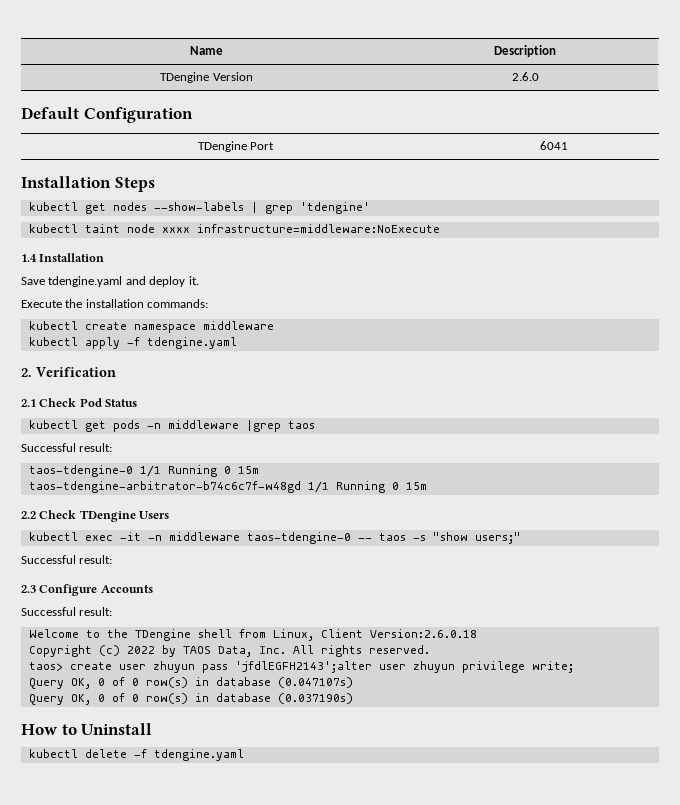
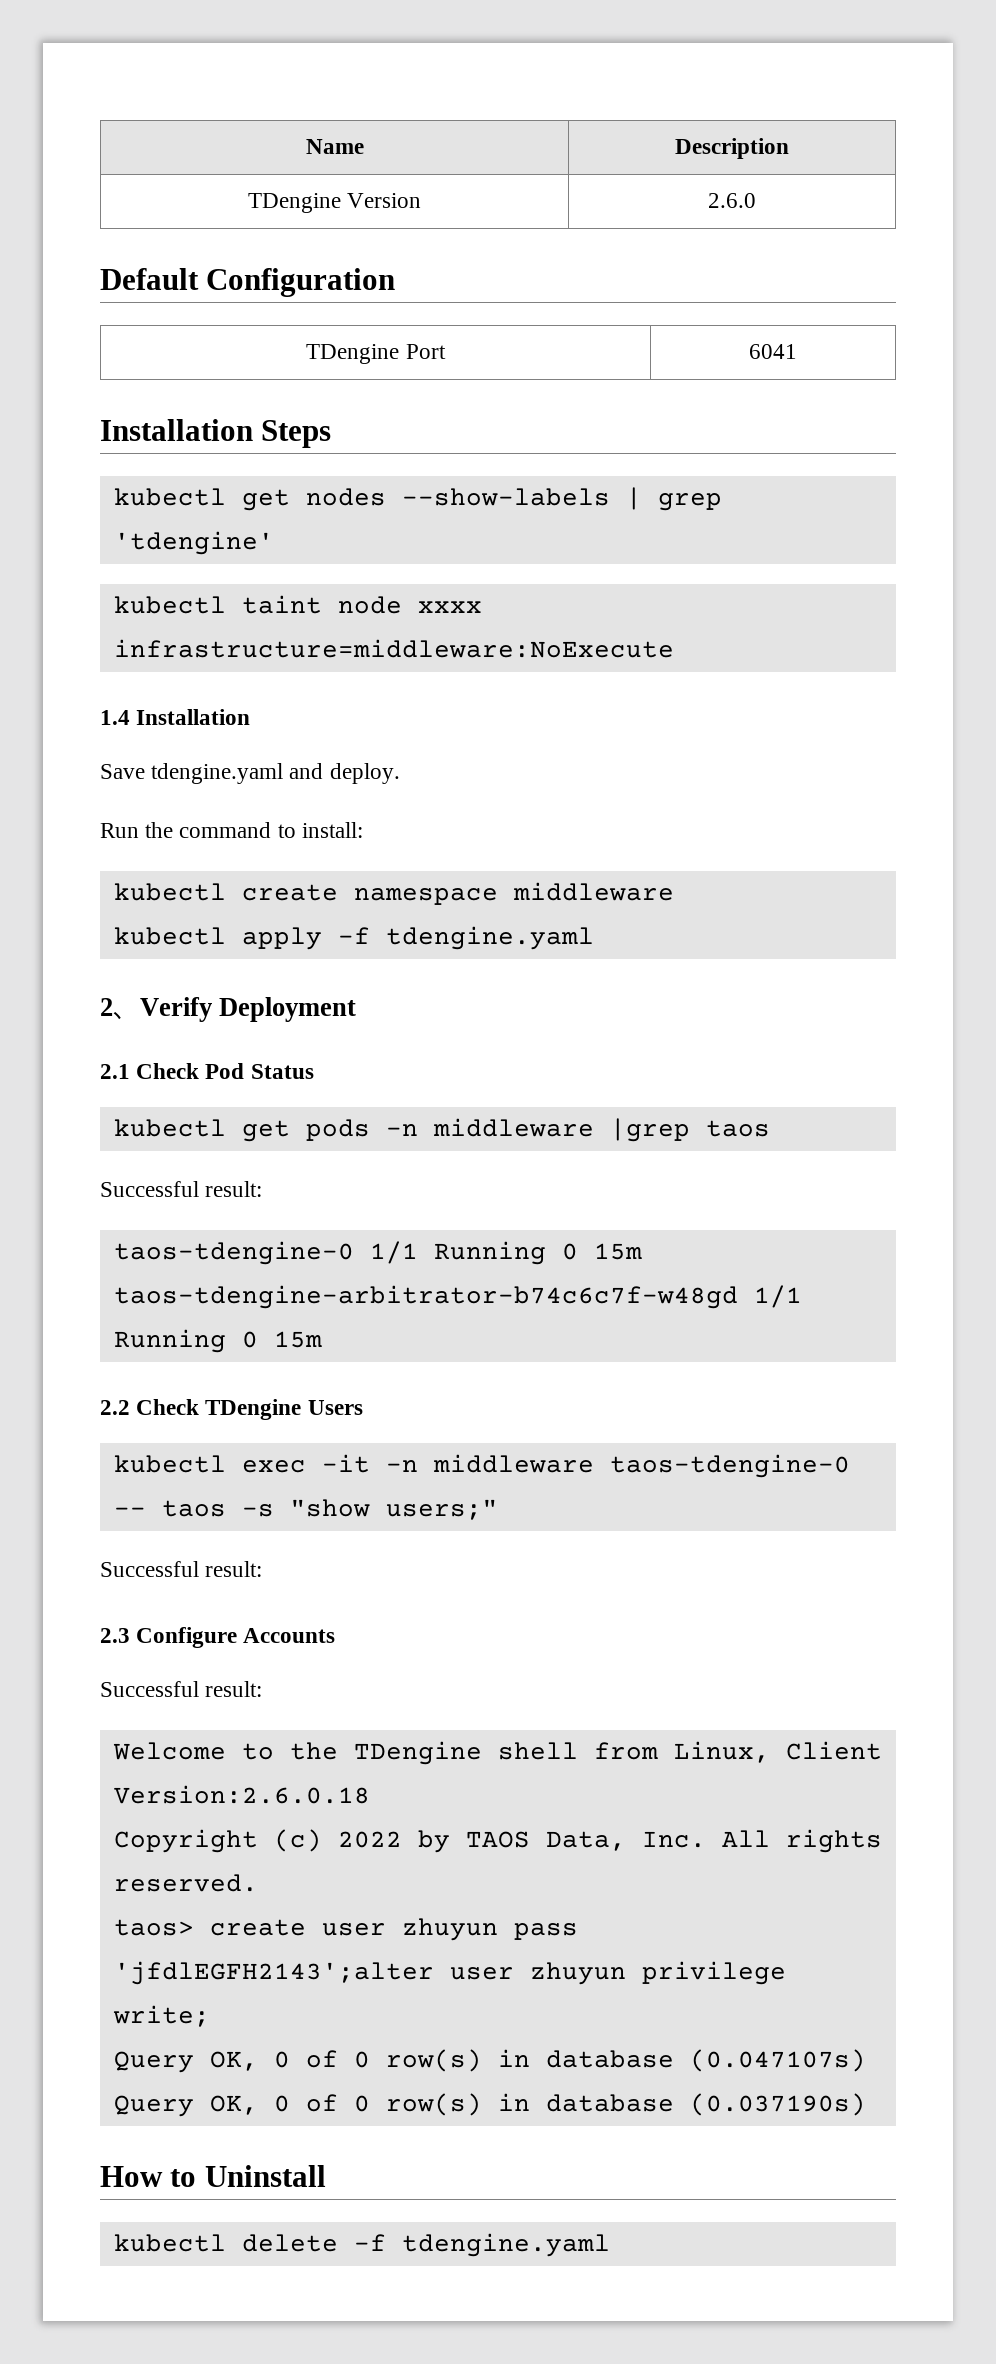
- Save tdengine.yaml and deploy it.
- Execute the installation commands:
+ Save tdengine.yaml and deploy.
+ Run the command to install:
- 2. Verification
+ 2、Verify Deployment

